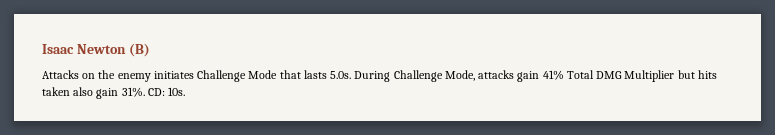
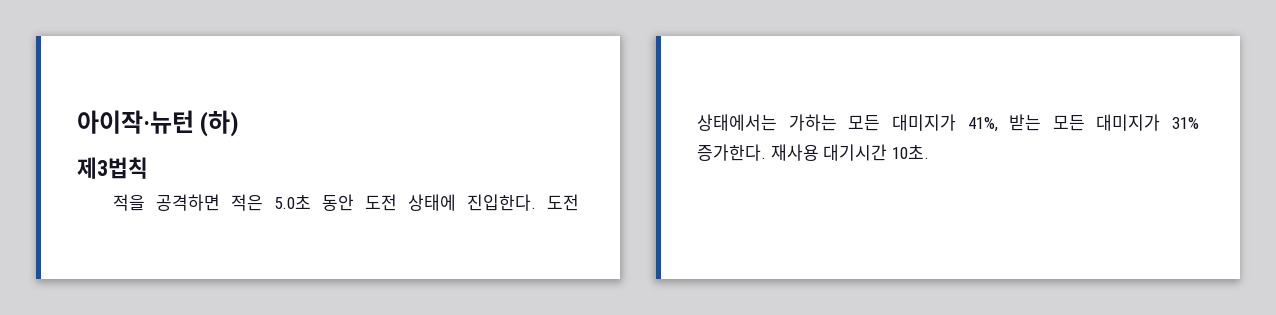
- Isaac Newton (B)
- Attacks on the enemy initiates Challenge Mode that lasts 5.0s. During Challenge Mode, attacks gain 41% Total DMG Multiplier but hits taken also gain 31%. CD: 10s.
+ 아이작·뉴턴 (하)
+ 제3법칙
+ 적을 공격하면 적은 5.0초 동안 도전 상태에 진입한다. 도전 상태에서는 가하는 모든 대미지가 41%, 받는 모든 대미지가 31% 증가한다. 재사용 대기시간 10초.

